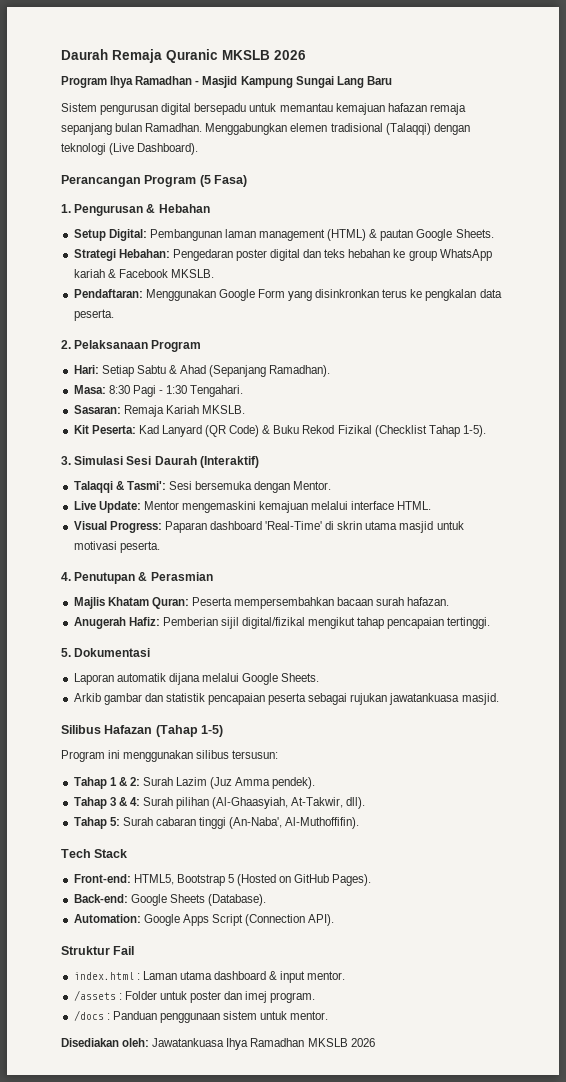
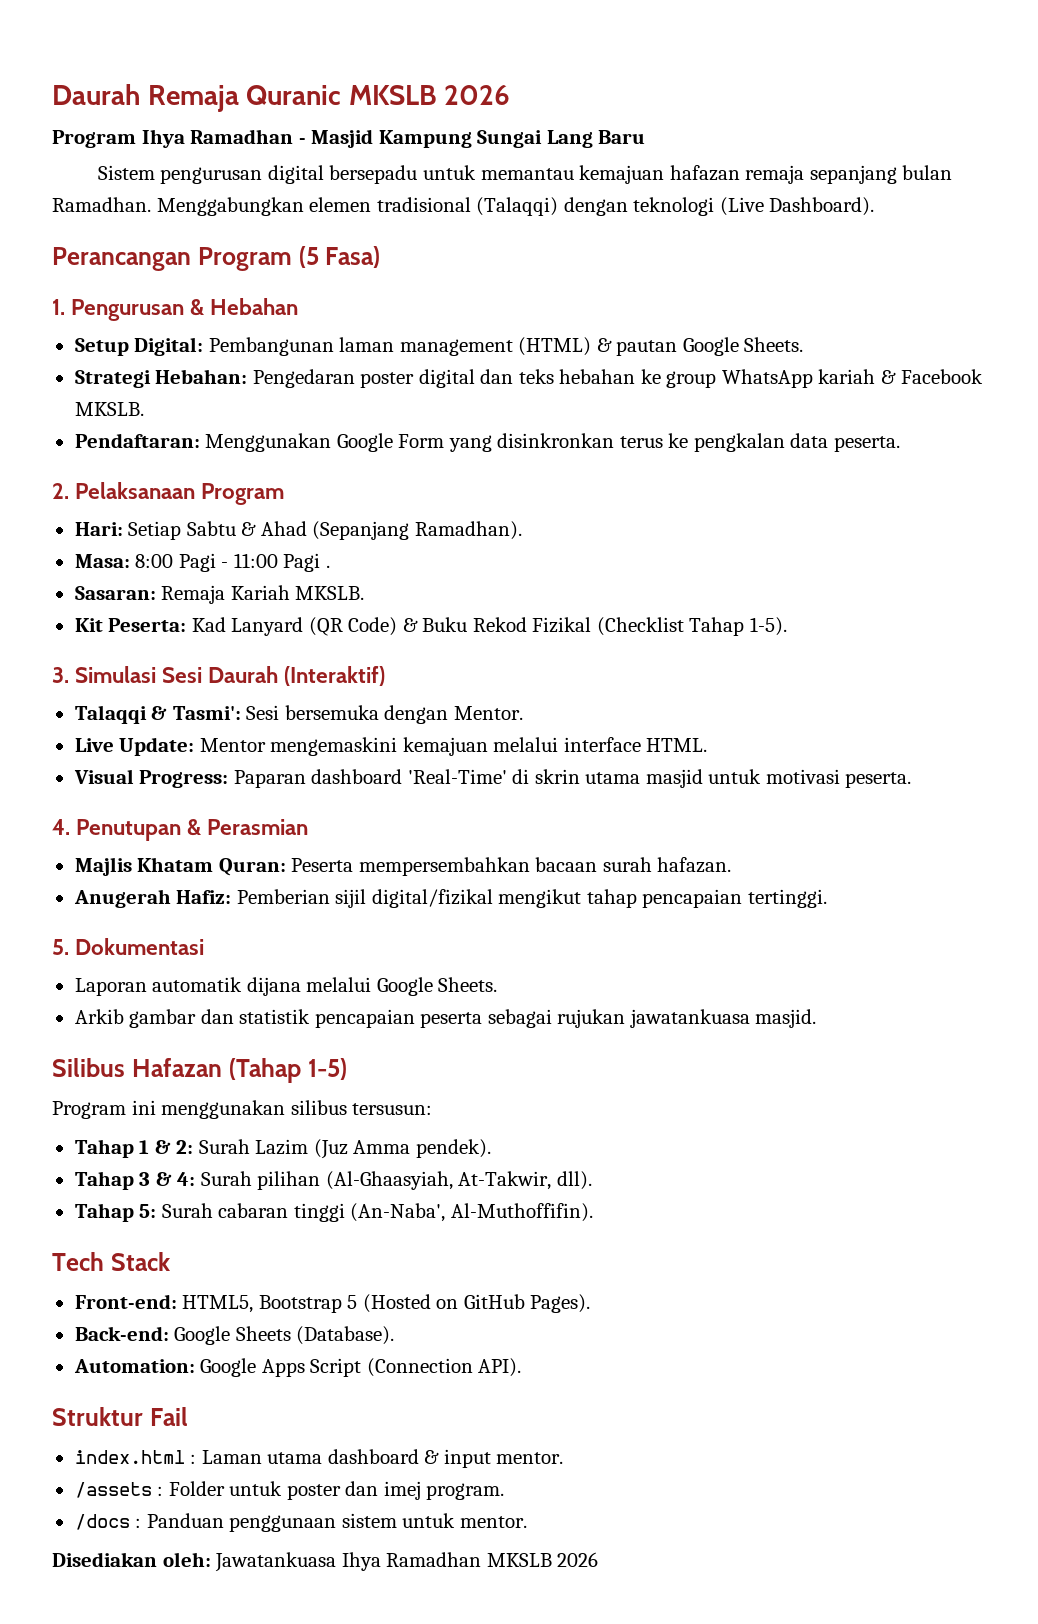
- Masa: 8:30 Pagi - 1:30 Tengahari.
+ Masa: 8:00 Pagi - 11:00 Pagi .

